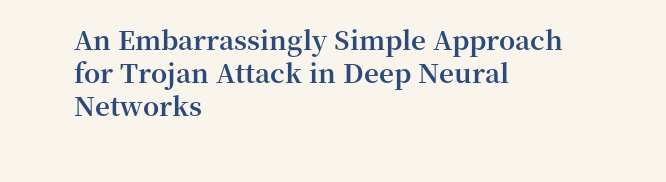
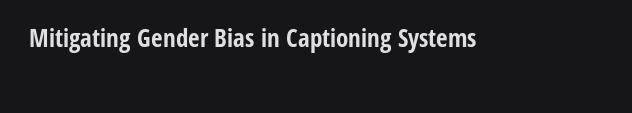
- An Embarrassingly Simple Approach for Trojan Attack in Deep Neural Networks
+ Mitigating Gender Bias in Captioning Systems

